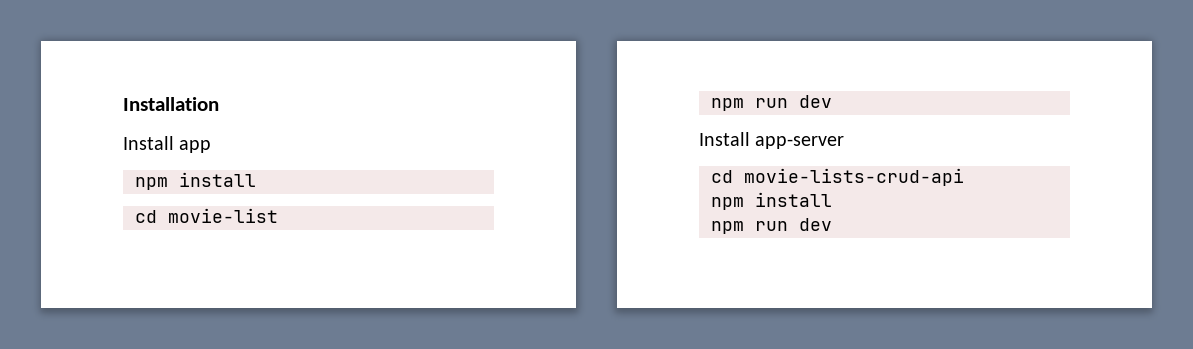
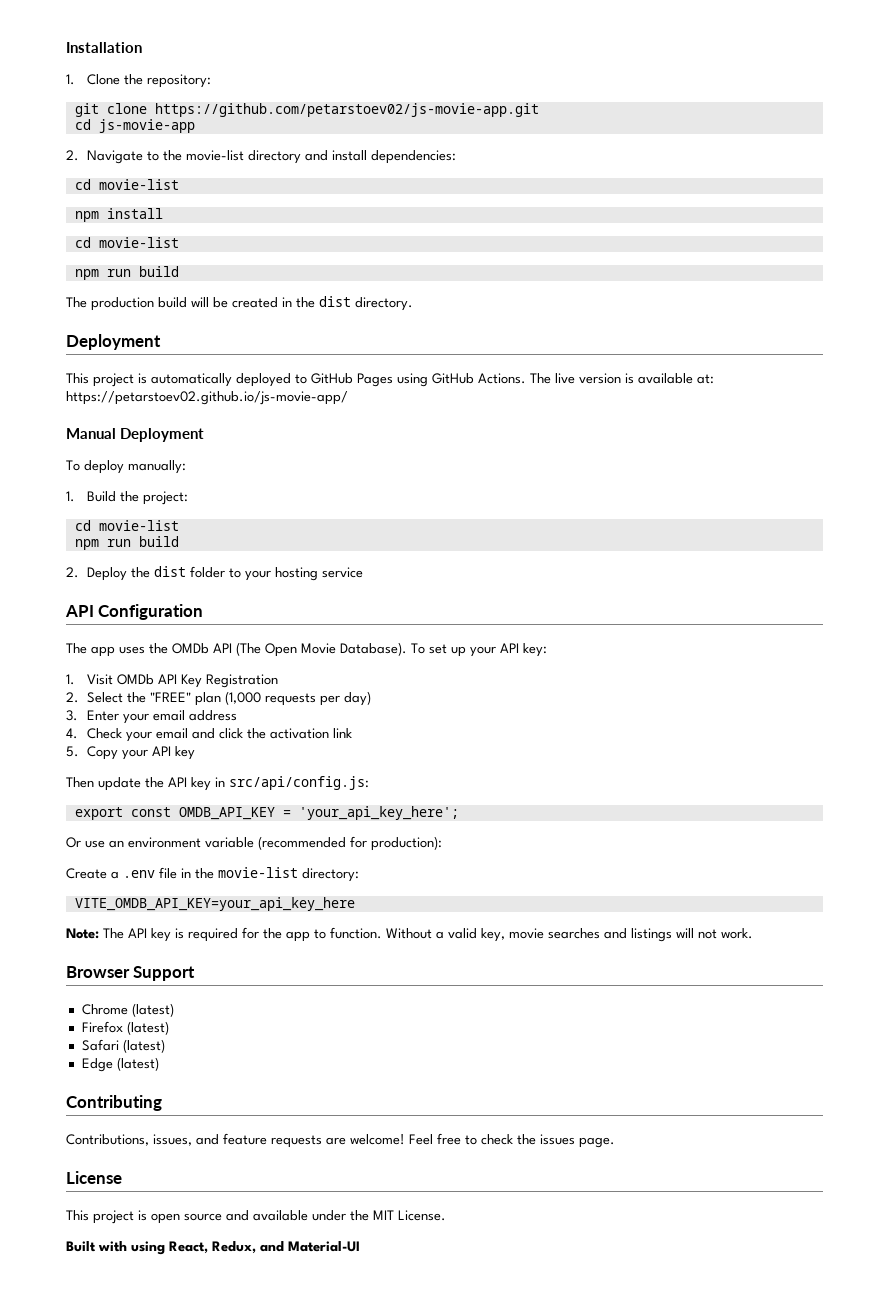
- Install app
+ 1. Clone the repository:
+ git clone https://github.com/petarstoev02/js-movie-app.git
+ cd js-movie-app
+ 2. Navigate to the movie-list directory and install dependencies:
+ cd movie-list
  npm install
  cd movie-list
- npm run dev
- Install app-server
- cd movie-lists-crud-api
- npm install
- npm run dev
+ npm run build
+ The production build will be created in the dist directory.
+ Deployment
+ This project is automatically deployed to GitHub Pages using GitHub Actions. The live version is available at: https://petarstoev02.github.io/js-movie-app/
+ Manual Deployment
+ To deploy manually:
+ 1. Build the project:
+ cd movie-list
+ npm run build
+ 2. Deploy the dist folder to your hosting service
+ API Configuration
+ The app uses the OMDb API (The Open Movie Database). To set up your API key:
+ 1. Visit OMDb API Key Registration
+ 2. Select the "FREE" plan (1,000 requests per day)
+ 3. Enter your email address
+ 4. Check your email and click the activation link
+ 5. Copy your API key
+ Then update the API key in src/api/config.js:
+ export const OMDB_API_KEY = 'your_api_key_here';
+ Or use an environment variable (recommended for production):
+ Create a .env file in the movie-list directory:
+ VITE_OMDB_API_KEY=your_api_key_here
+ Note: The API key is required for the app to function. Without a valid key, movie searches and listings will not work.
+ Browser Support
+ Chrome (latest)
+ Firefox (latest)
+ Safari (latest)
+ Edge (latest)
+ Contributing
+ Contributions, issues, and feature requests are welcome! Feel free to check the issues page.
+ License
+ This project is open source and available under the MIT License.
+ Built with using React, Redux, and Material-UI

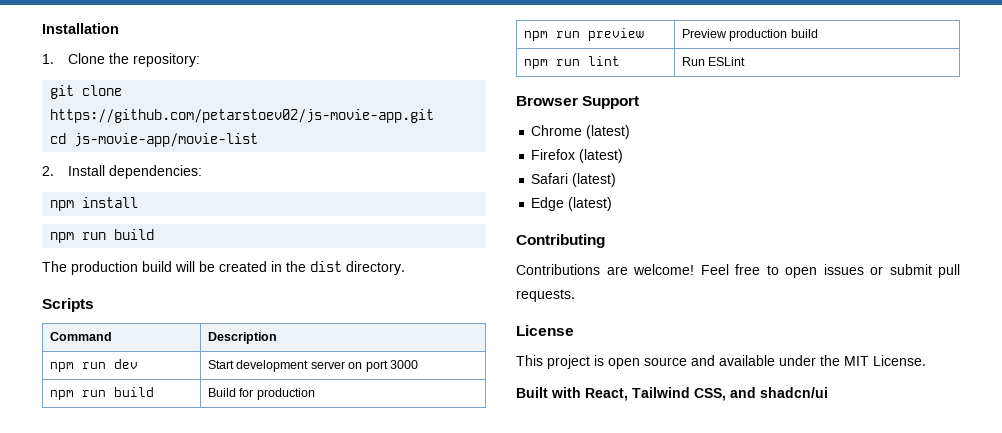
- cd js-movie-app
- 2. Navigate to the movie-list directory and install dependencies:
- cd movie-list
+ cd js-movie-app/movie-list
+ 2. Install dependencies:
  npm install
- cd movie-list
  The production build will be created in the dist directory.
- Deployment
- This project is automatically deployed to GitHub Pages using GitHub Actions. The live version is available at: https://petarstoev02.github.io/js-movie-app/
- Manual Deployment
- To deploy manually:
- 1. Build the project:
- cd movie-list
- npm run build
- 2. Deploy the dist folder to your hosting service
- API Configuration
- The app uses the OMDb API (The Open Movie Database). To set up your API key:
- 1. Visit OMDb API Key Registration
- 2. Select the "FREE" plan (1,000 requests per day)
- 3. Enter your email address
- 4. Check your email and click the activation link
- 5. Copy your API key
- Then update the API key in src/api/config.js:
- export const OMDB_API_KEY = 'your_api_key_here';
- Or use an environment variable (recommended for production):
- Create a .env file in the movie-list directory:
- VITE_OMDB_API_KEY=your_api_key_here
- Note: The API key is required for the app to function. Without a valid key, movie searches and listings will not work.
+ Scripts
+ Command | Description
+ npm run dev | Start development server on port 3000
+ npm run build | Build for production
+ npm run preview | Preview production build
+ npm run lint | Run ESLint
- Contributions, issues, and feature requests are welcome!
+ Contributions are welcome!
- Feel free to check the issues page.
+ Feel free to open issues or submit pull requests.
- Built with using React, Redux, and Material-UI
+ Built with React, Tailwind CSS, and shadcn/ui

